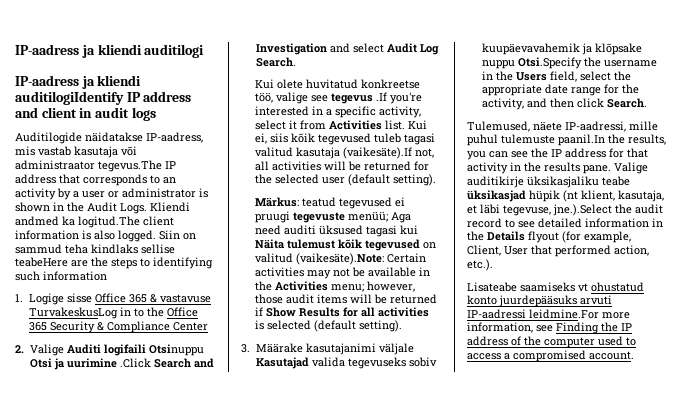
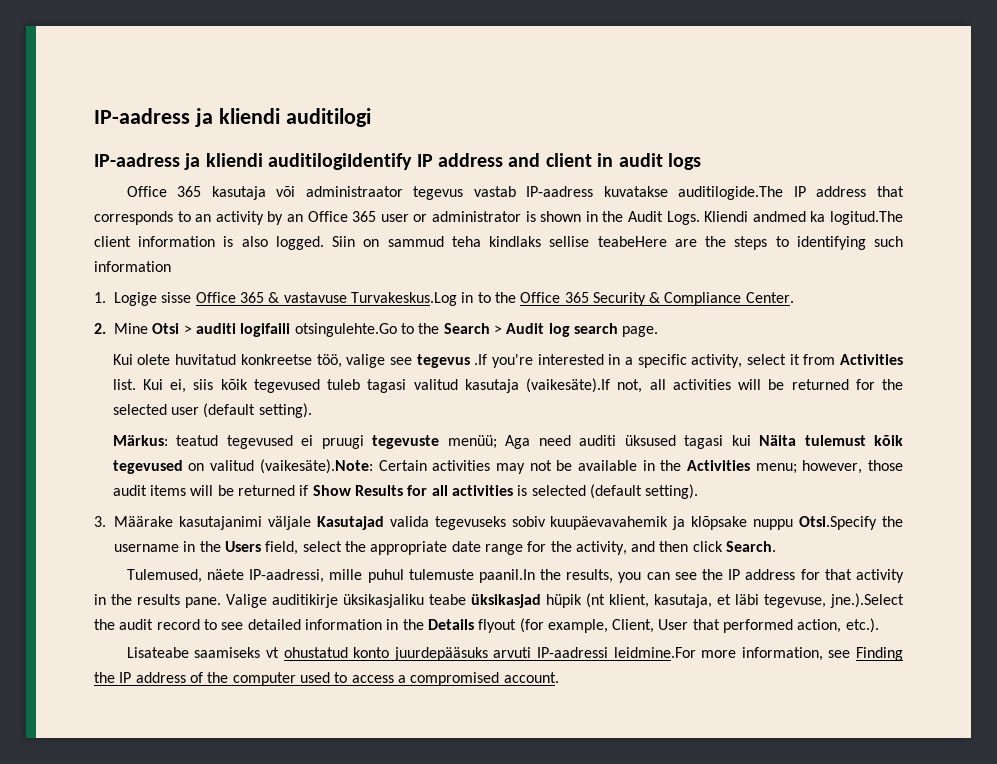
- Auditilogide näidatakse IP-aadress, mis vastab kasutaja või administraator tegevus.The IP address that corresponds to an activity by a user or administrator is shown in the Audit Logs.
+ Office 365 kasutaja või administraator tegevus vastab IP-aadress kuvatakse auditilogide.The IP address that corresponds to an activity by an Office 365 user or administrator is shown in the Audit Logs.
- 1. Logige sisse Office 365 & vastavuse TurvakeskusLog in to the Office 365 Security & Compliance Center
+ 1. Logige sisse Office 365 & vastavuse Turvakeskus.Log in to the Office 365 Security & Compliance Center.
- 2. Valige Auditi logifaili Otsinuppu Otsi ja uurimine .Click Search and Investigation and select Audit Log Search.
+ 2. Mine Otsi > auditi logifaili otsingulehte.Go to the Search > Audit log search page.

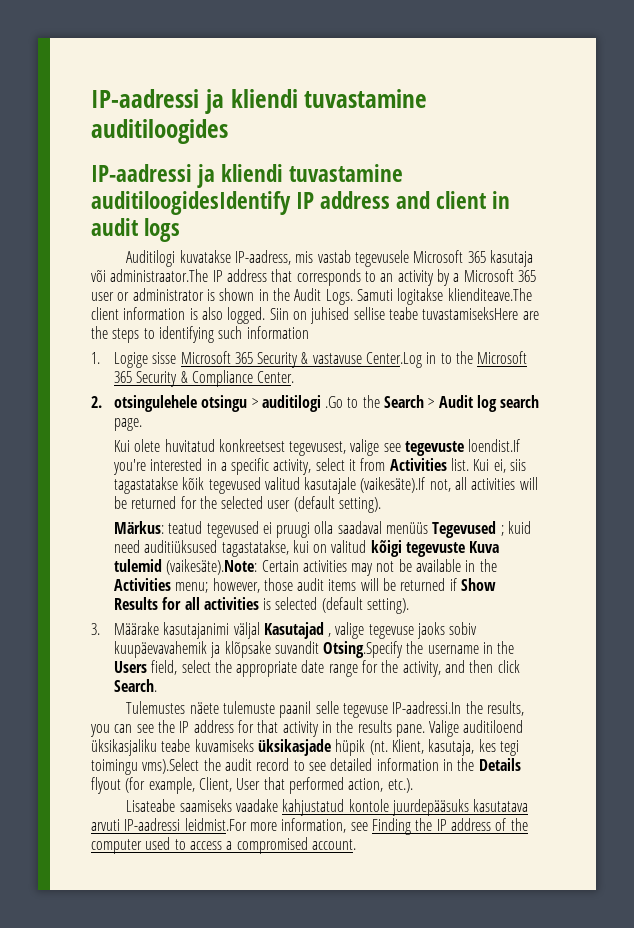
- IP-aadress ja kliendi auditilogi
- IP-aadress ja kliendi auditilogiIdentify IP address and client in audit logs
+ IP-aadressi ja kliendi tuvastamine auditiloogides
+ IP-aadressi ja kliendi tuvastamine auditiloogidesIdentify IP address and client in audit logs
- Office 365 kasutaja või administraator tegevus vastab IP-aadress kuvatakse auditilogide.The IP address that corresponds to an activity by an Office 365 user or administrator is shown in the Audit Logs.
+ Auditilogi kuvatakse IP-aadress, mis vastab tegevusele Microsoft 365 kasutaja või administraator.The IP address that corresponds to an activity by a Microsoft 365 user or administrator is shown in the Audit Logs.
- Kliendi andmed ka logitud.The client information is also logged.
+ Samuti logitakse klienditeave.The client information is also logged.
- Siin on sammud teha kindlaks sellise teabeHere are the steps to identifying such information
+ Siin on juhised sellise teabe tuvastamiseksHere are the steps to identifying such information
- 1. Logige sisse Office 365 & vastavuse Turvakeskus.Log in to the Office 365 Security & Compliance Center.
+ 1. Logige sisse Microsoft 365 Security & vastavuse Center.Log in to the Microsoft 365 Security & Compliance Center.
- 2. Mine Otsi > auditi logifaili otsingulehte.Go to the Search > Audit log search page.
+ 2. otsingulehele otsingu > auditilogi .Go to the Search > Audit log search page.
- Kui olete huvitatud konkreetse töö, valige see tegevus .If you're interested in a specific activity, select it from Activities list.
+ Kui olete huvitatud konkreetsest tegevusest, valige see tegevuste loendist.If you're interested in a specific activity, select it from Activities list.
- Kui ei, siis kõik tegevused tuleb tagasi valitud kasutaja (vaikesäte).If not, all activities will be returned for the selected user (default setting).
+ Kui ei, siis tagastatakse kõik tegevused valitud kasutajale (vaikesäte).If not, all activities will be returned for the selected user (default setting).
- Märkus: teatud tegevused ei pruugi tegevuste menüü; Aga need auditi üksused tagasi kui Näita tulemust kõik tegevused on valitud (vaikesäte).Note: Certain activities may not be available in the Activities menu; however, those audit items will be returned if Show Results for all activities is selected (default setting).
+ Märkus: teatud tegevused ei pruugi olla saadaval menüüs Tegevused ; kuid need auditiüksused tagastatakse, kui on valitud kõigi tegevuste Kuva tulemid (vaikesäte).Note: Certain activities may not be available in the Activities menu; however, those audit items will be returned if Show Results for all activities is selected (default setting).
- 3. Määrake kasutajanimi väljale Kasutajad valida tegevuseks sobiv kuupäevavahemik ja klõpsake nuppu Otsi.Specify the username in the Users field, select the appropriate date range for the activity, and then click Search.
+ 3. Määrake kasutajanimi väljal Kasutajad , valige tegevuse jaoks sobiv kuupäevavahemik ja klõpsake suvandit Otsing.Specify the username in the Users field, select the appropriate date range for the activity, and then click Search.
- Tulemused, näete IP-aadressi, mille puhul tulemuste paanil.In the results, you can see the IP address for that activity in the results pane.
+ Tulemustes näete tulemuste paanil selle tegevuse IP-aadressi.In the results, you can see the IP address for that activity in the results pane.
- Valige auditikirje üksikasjaliku teabe üksikasjad hüpik (nt klient, kasutaja, et läbi tegevuse, jne.).Select the audit record to see detailed information in the Details flyout (for example, Client, User that performed action, etc.).
+ Valige auditiloend üksikasjaliku teabe kuvamiseks üksikasjade hüpik (nt. Klient, kasutaja, kes tegi toimingu vms).Select the audit record to see detailed information in the Details flyout (for example, Client, User that performed action, etc.).
- Lisateabe saamiseks vt ohustatud konto juurdepääsuks arvuti IP-aadressi leidmine.For more information, see Finding the IP address of the computer used to access a compromised account.
+ Lisateabe saamiseks vaadake kahjustatud kontole juurdepääsuks kasutatava arvuti IP-aadressi leidmist.For more information, see Finding the IP address of the computer used to access a compromised account.

